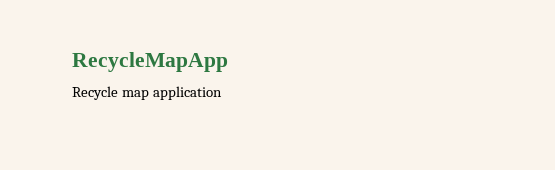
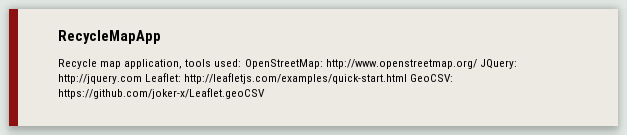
- Recycle map application
+ Recycle map application, tools used: OpenStreetMap: http://www.openstreetmap.org/ JQuery: http://jquery.com Leaflet: http://leafletjs.com/examples/quick-start.html GeoCSV: https://github.com/joker-x/Leaflet.geoCSV

